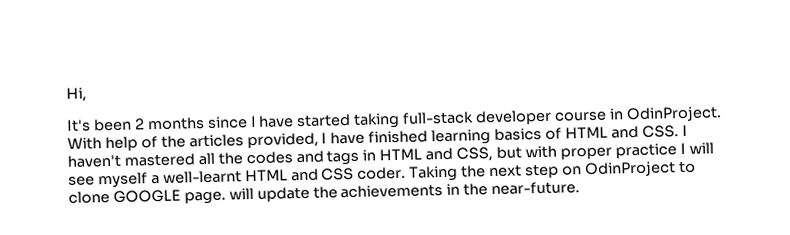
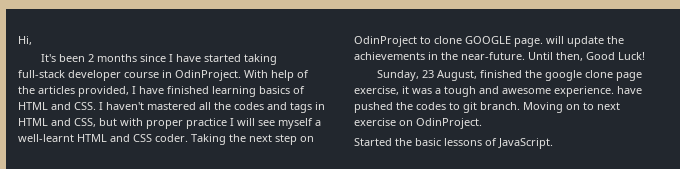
+ Until then, Good Luck!
+ Sunday, 23 August, finished the google clone page exercise, it was a tough and awesome experience. have pushed the codes to git branch. Moving on to next exercise on OdinProject.
+ Started the basic lessons of JavaScript.

